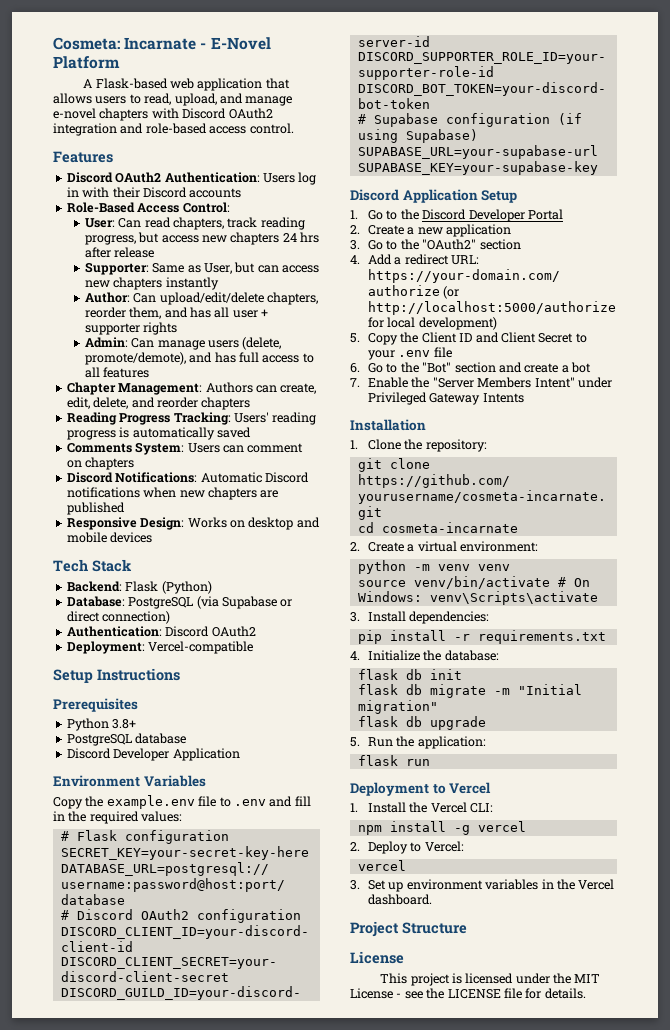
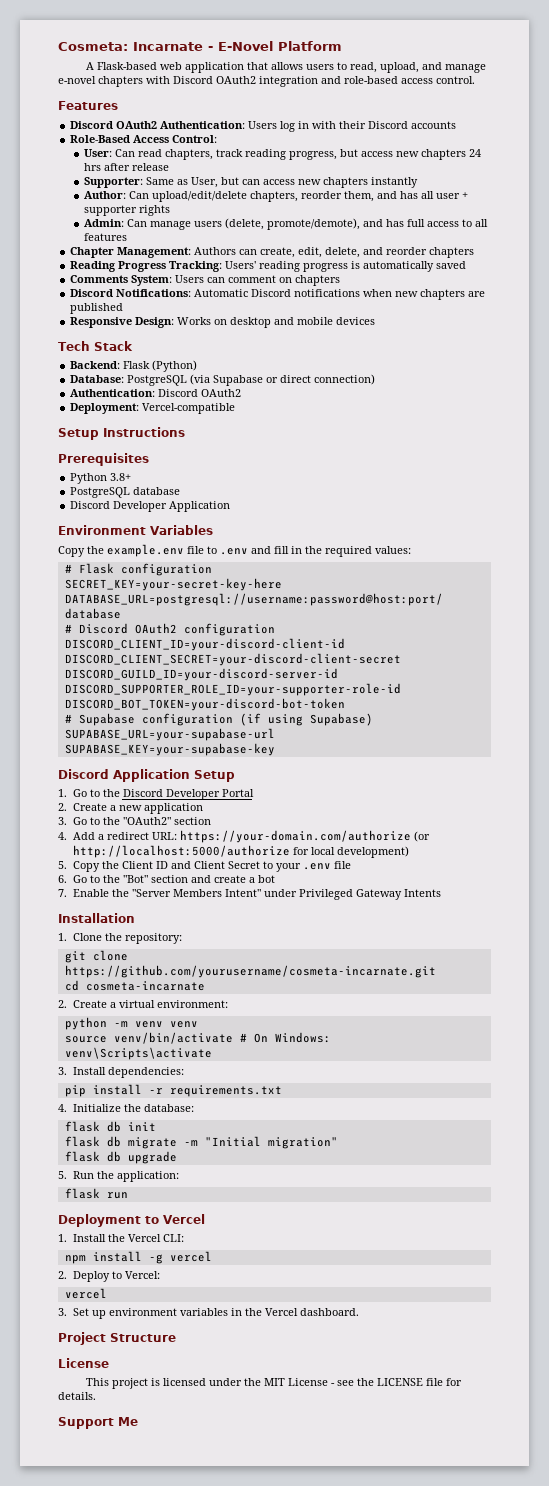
+ Support Me

